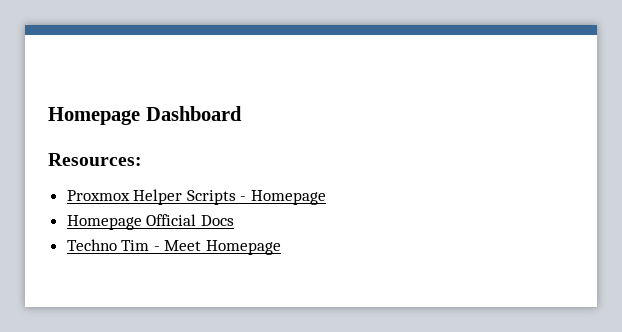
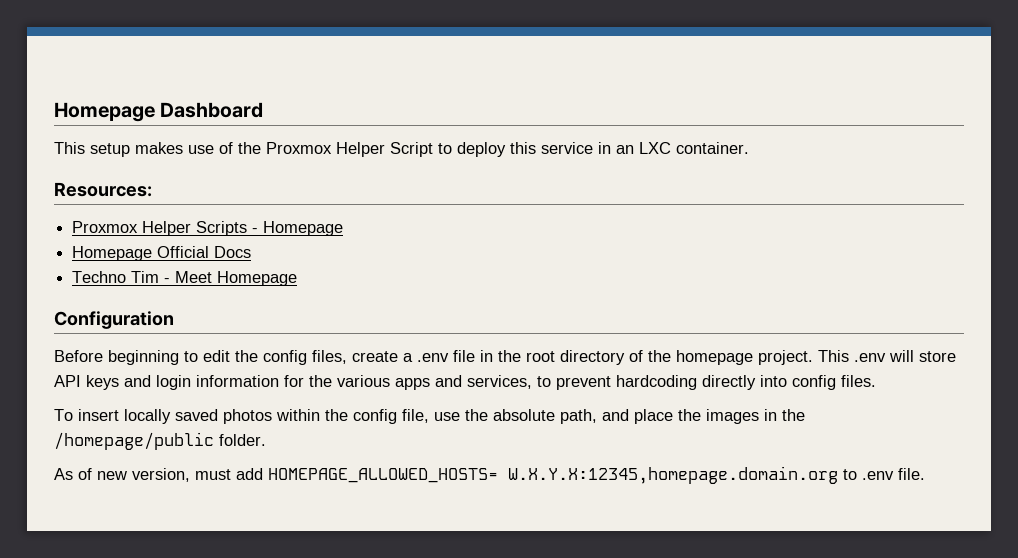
+ This setup makes use of the Proxmox Helper Script to deploy this service in an LXC container.
+ Configuration
+ Before beginning to edit the config files, create a .env file in the root directory of the homepage project. This .env will store API keys and login information for the various apps and services, to prevent hardcoding directly into config files.
+ To insert locally saved photos within the config file, use the absolute path, and place the images in the /homepage/public folder.
+ As of new version, must add HOMEPAGE_ALLOWED_HOSTS= W.X.Y.X:12345,homepage.domain.org to .env file.

